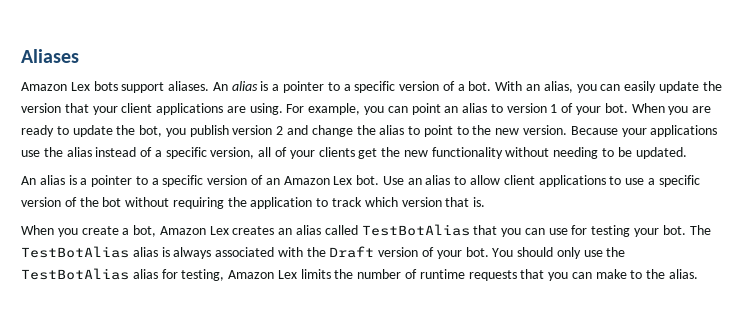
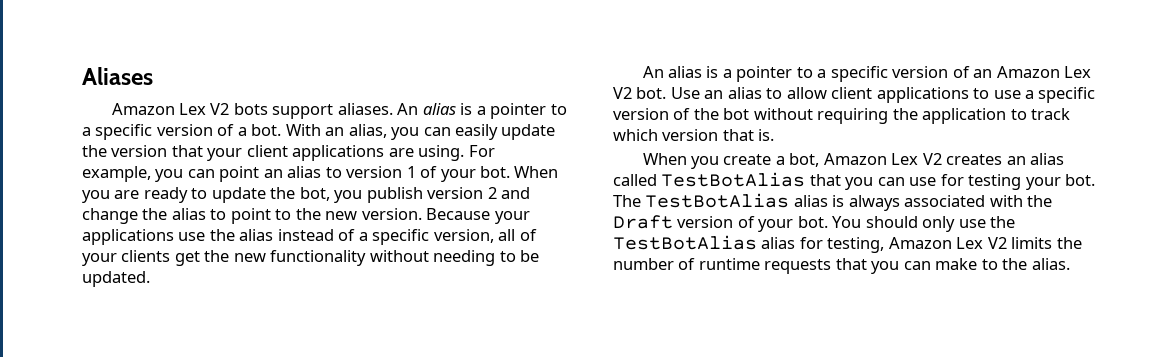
- Amazon Lex bots support aliases.
+ Amazon Lex V2 bots support aliases.
- An alias is a pointer to a specific version of an Amazon Lex bot.
+ An alias is a pointer to a specific version of an Amazon Lex V2 bot.
- When you create a bot, Amazon Lex creates an alias called TestBotAlias that you can use for testing your bot.
+ When you create a bot, Amazon Lex V2 creates an alias called TestBotAlias that you can use for testing your bot.
- You should only use the TestBotAlias alias for testing, Amazon Lex limits the number of runtime requests that you can make to the alias.
+ You should only use the TestBotAlias alias for testing, Amazon Lex V2 limits the number of runtime requests that you can make to the alias.

